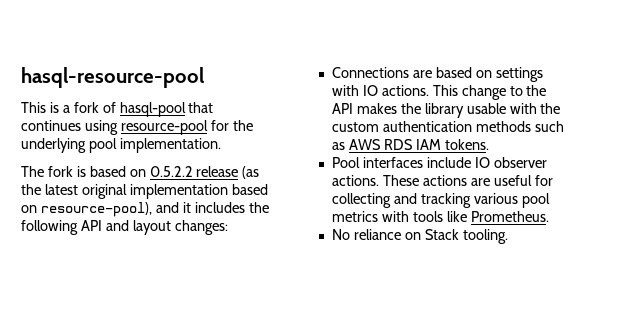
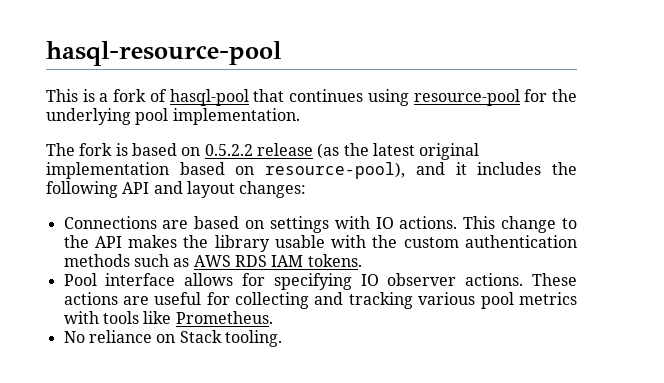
- Pool interfaces include IO observer actions.
+ Pool interface allows for specifying IO observer actions.

